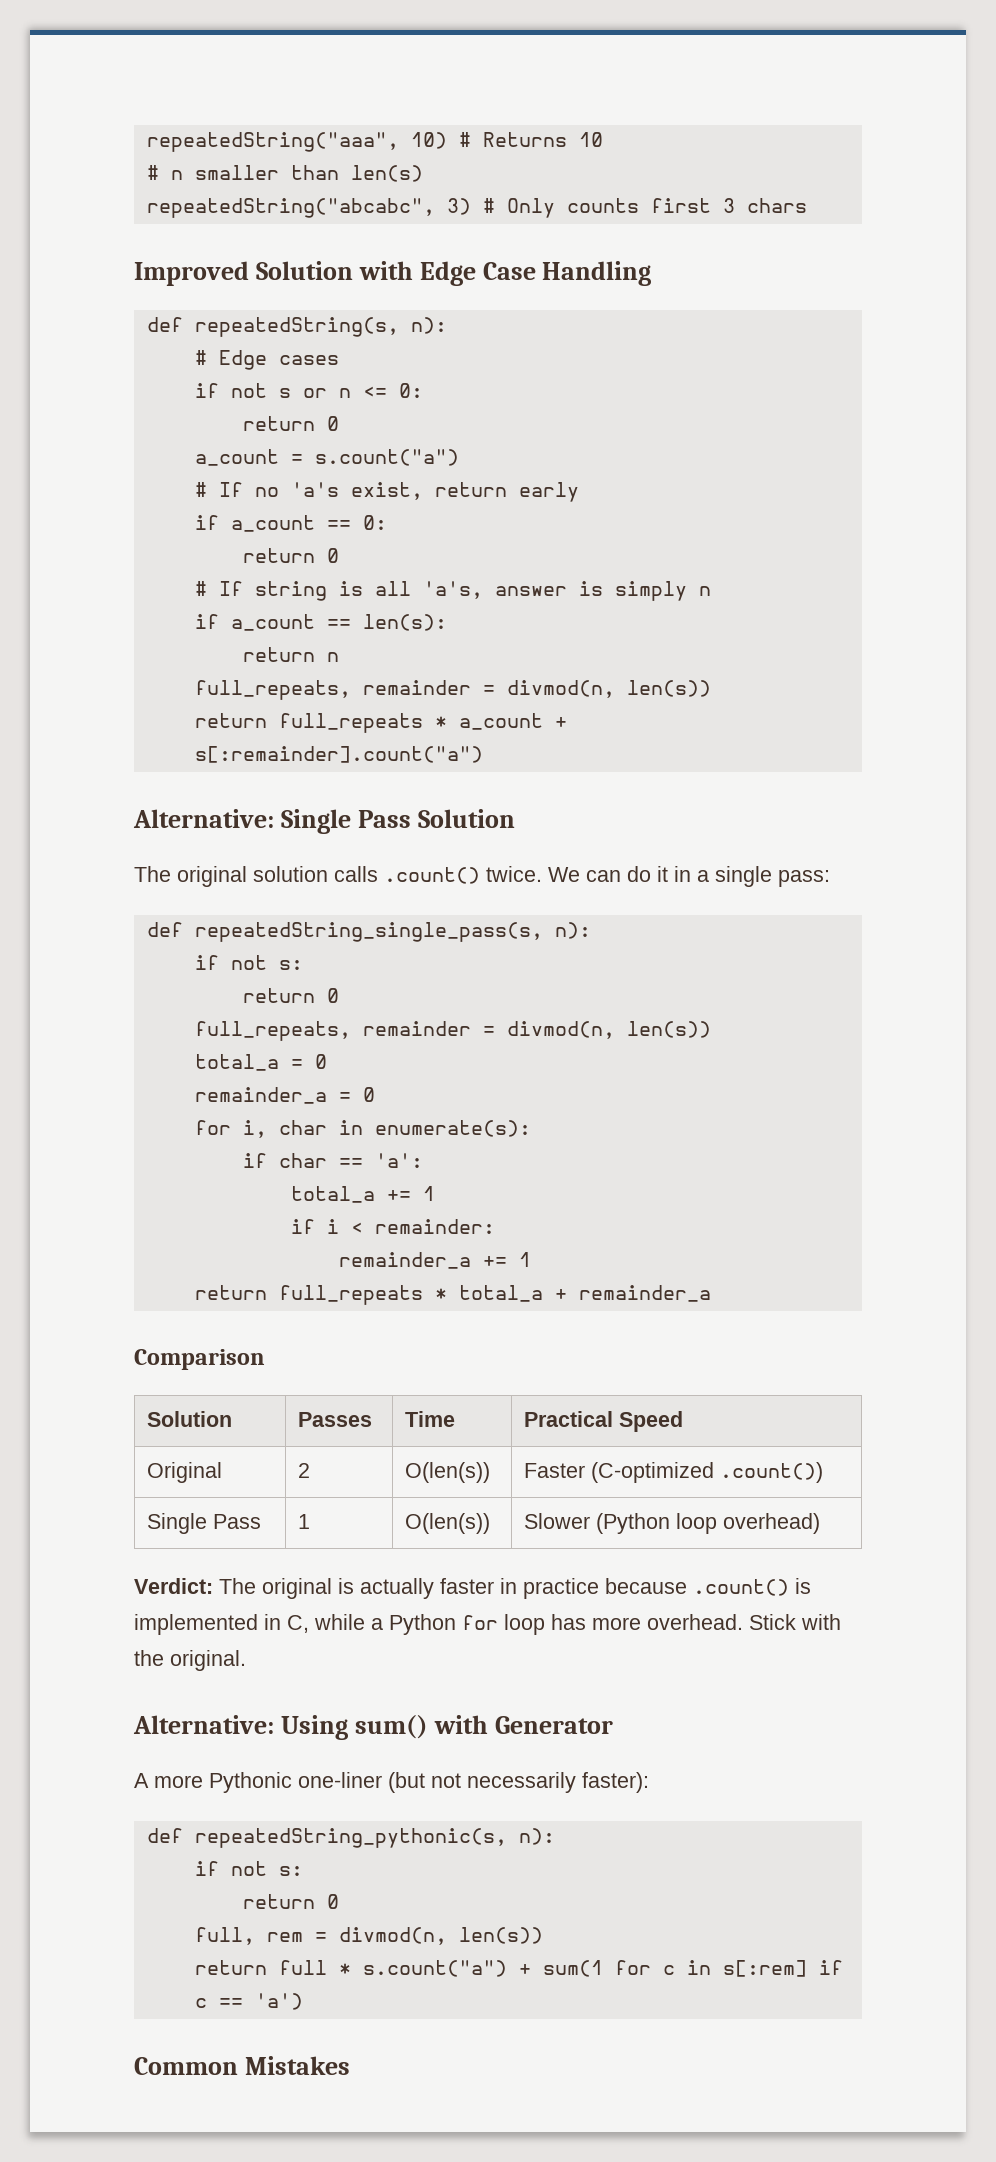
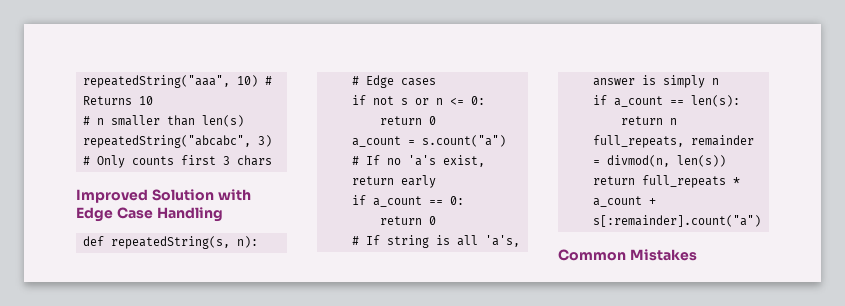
- Alternative: Single Pass Solution
- The original solution calls .count() twice. We can do it in a single pass:
- def repeatedString_single_pass(s, n):
- if not s:
- return 0
- full_repeats, remainder = divmod(n, len(s))
- total_a = 0
- remainder_a = 0
- for i, char in enumerate(s):
- if char == 'a':
- total_a += 1
- if i < remainder:
- remainder_a += 1
- return full_repeats * total_a + remainder_a
- Comparison
- Solution | Passes | Time | Practical Speed
- Original | 2 | O(len(s)) | Faster (C-optimized .count())
- Single Pass | 1 | O(len(s)) | Slower (Python loop overhead)
- Verdict: The original is actually faster in practice because .count() is implemented in C, while a Python for loop has more overhead. Stick with the original.
- Alternative: Using sum() with Generator
- A more Pythonic one-liner (but not necessarily faster):
- def repeatedString_pythonic(s, n):
- if not s:
- return 0
- full, rem = divmod(n, len(s))
- return full * s.count("a") + sum(1 for c in s[:rem] if c == 'a')

